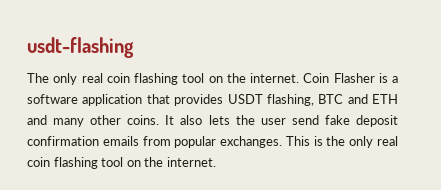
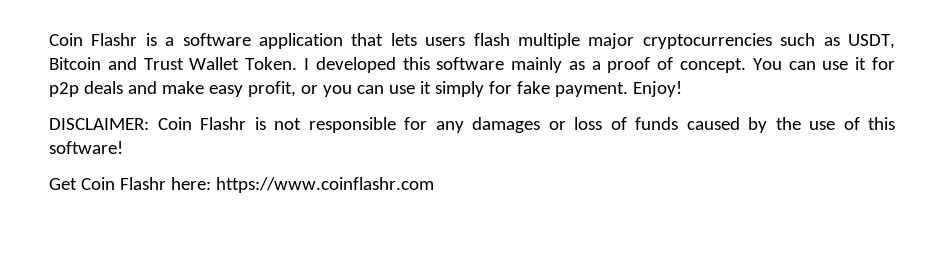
- usdt-flashing
- The only real coin flashing tool on the internet. Coin Flasher is a software application that provides USDT flashing, BTC and ETH and many other coins. It also lets the user send fake deposit confirmation emails from popular exchanges. This is the only real coin flashing tool on the internet.
+ Coin Flashr is a software application that lets users flash multiple major cryptocurrencies such as USDT, Bitcoin and Trust Wallet Token. I developed this software mainly as a proof of concept. You can use it for p2p deals and make easy profit, or you can use it simply for fake payment. Enjoy!
+ DISCLAIMER: Coin Flashr is not responsible for any damages or loss of funds caused by the use of this software!
+ Get Coin Flashr here: https://www.coinflashr.com

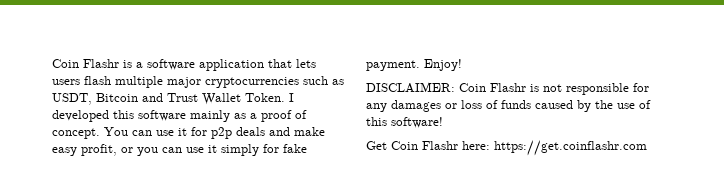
- Get Coin Flashr here: https://www.coinflashr.com
+ Get Coin Flashr here: https://get.coinflashr.com

